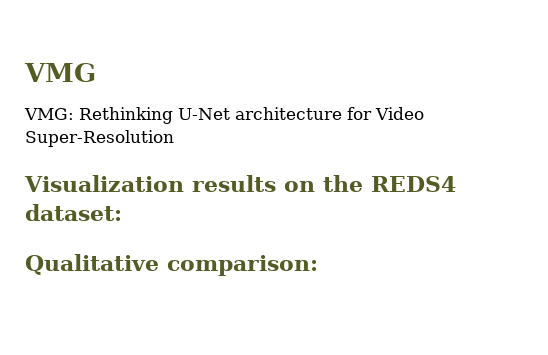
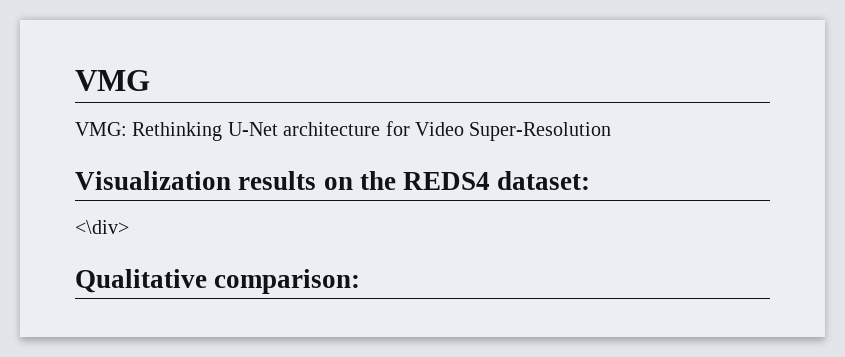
+ <\div>

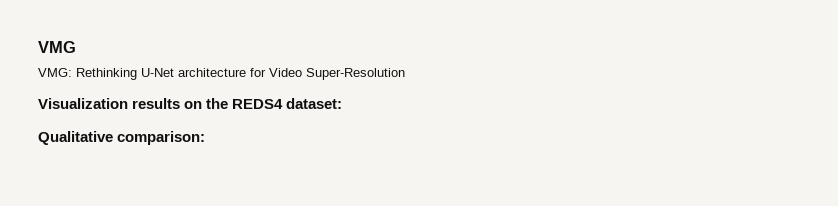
- <\div>

